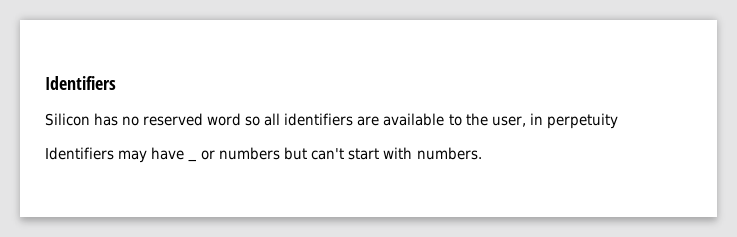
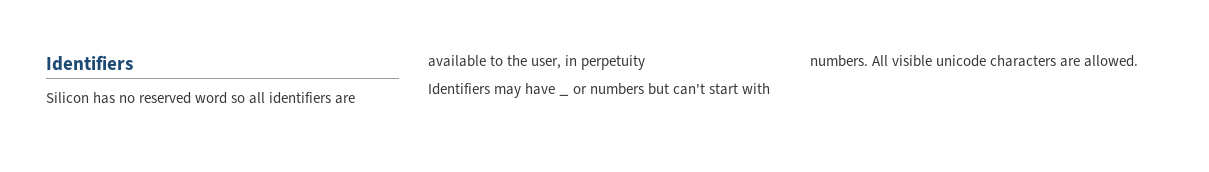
+ All visible unicode characters are allowed.

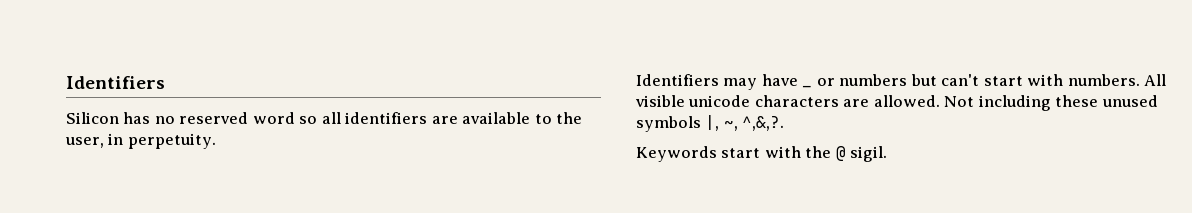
- Silicon has no reserved word so all identifiers are available to the user, in perpetuity
+ Silicon has no reserved word so all identifiers are available to the user, in perpetuity.
+ Not including these unused symbols |, ~, ^,&,?.
+ Keywords start with the @ sigil.

